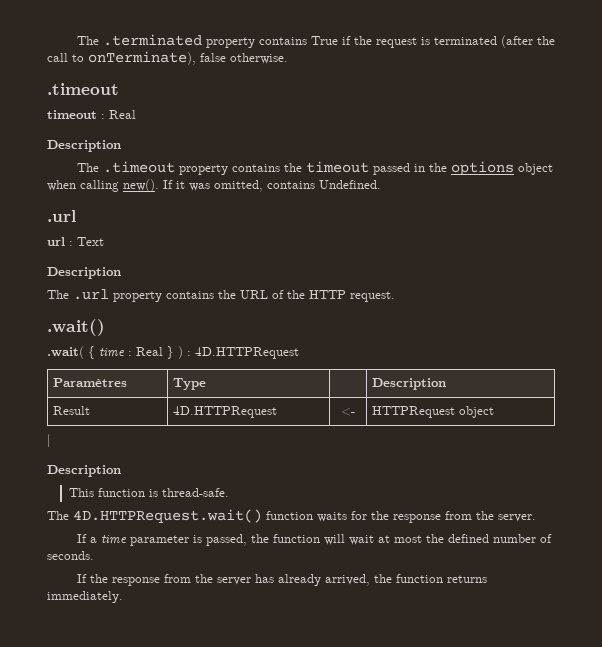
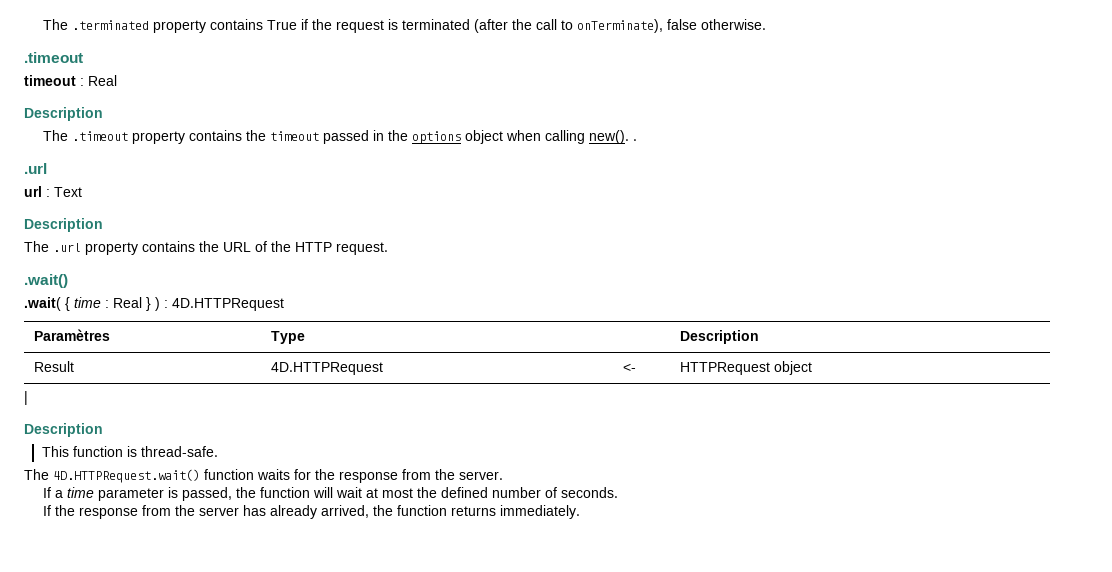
- The .timeout property contains the timeout passed in the options object when calling new(). If it was omitted, contains Undefined.
+ The .timeout property contains the timeout passed in the options object when calling new(). .

